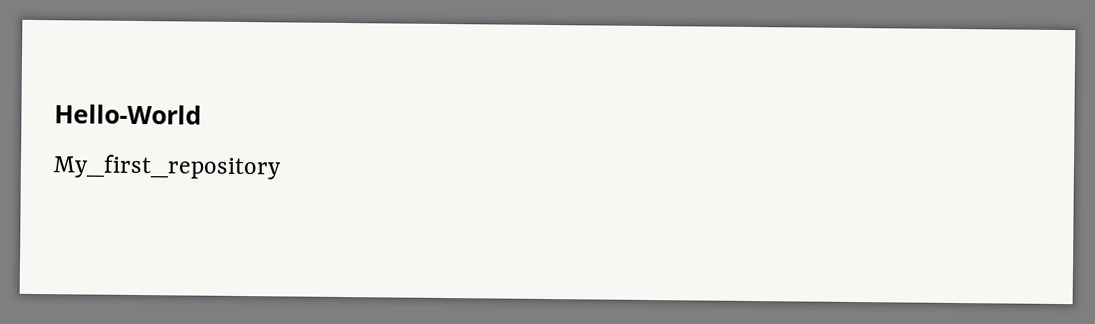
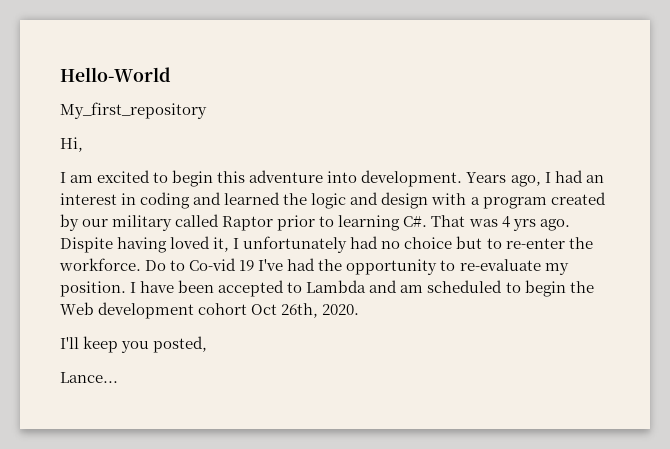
+ Hi,
+ I am excited to begin this adventure into development. Years ago, I had an interest in coding and learned the logic and design with a program created by our military called Raptor prior to learning C#. That was 4 yrs ago. Dispite having loved it, I unfortunately had no choice but to re-enter the workforce. Do to Co-vid 19 I've had the opportunity to re-evaluate my position. I have been accepted to Lambda and am scheduled to begin the Web development cohort Oct 26th, 2020.
+ I'll keep you posted,
+ Lance...

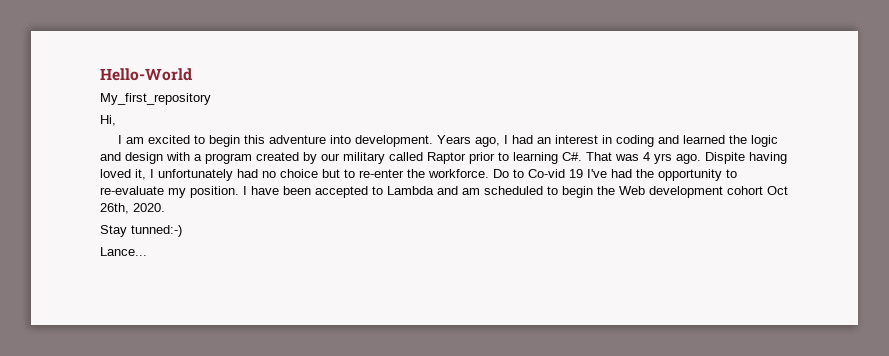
- I'll keep you posted,
+ Stay tunned:-)

